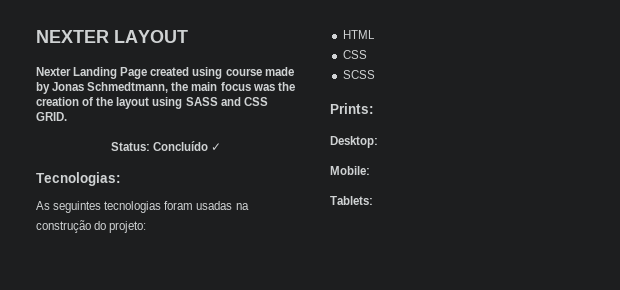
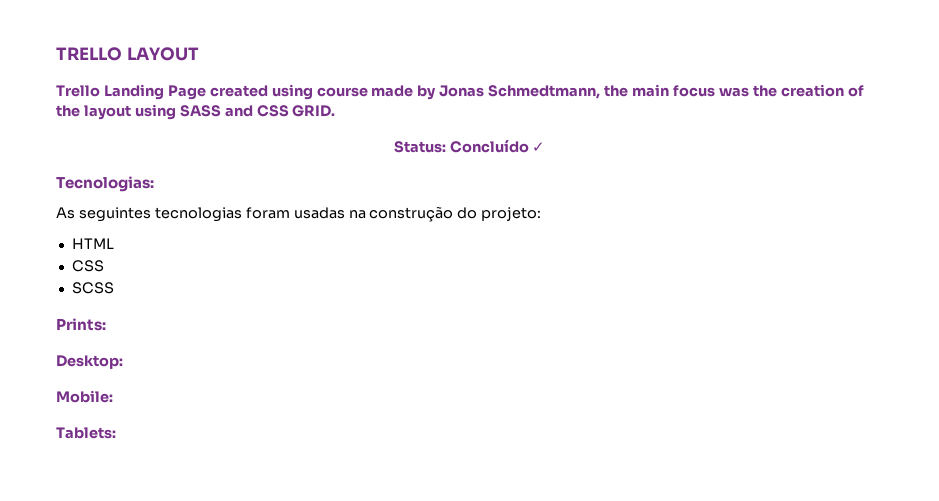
- NEXTER LAYOUT
+ TRELLO LAYOUT
- Nexter Landing Page created using course made by Jonas Schmedtmann, the main focus was the creation of the layout using SASS and CSS GRID.
+ Trello Landing Page created using course made by Jonas Schmedtmann, the main focus was the creation of the layout using SASS and CSS GRID.

